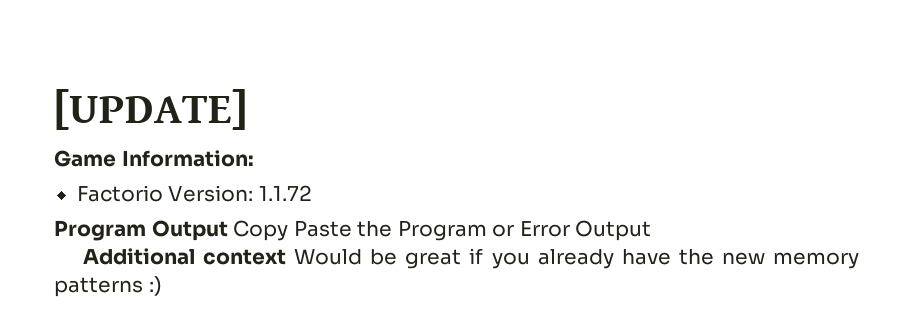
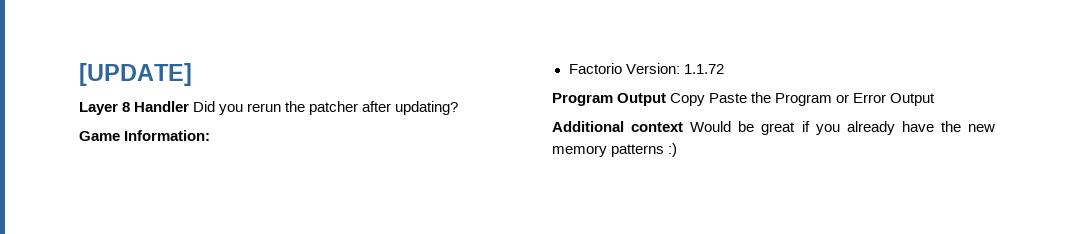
+ Layer 8 Handler Did you rerun the patcher after updating?

